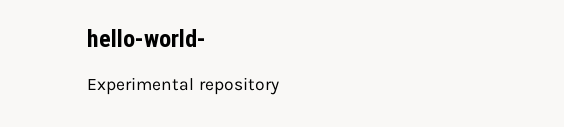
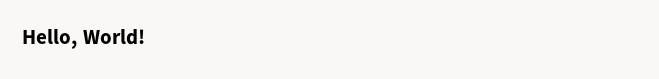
- hello-world-
- Experimental repository
+ Hello, World!

